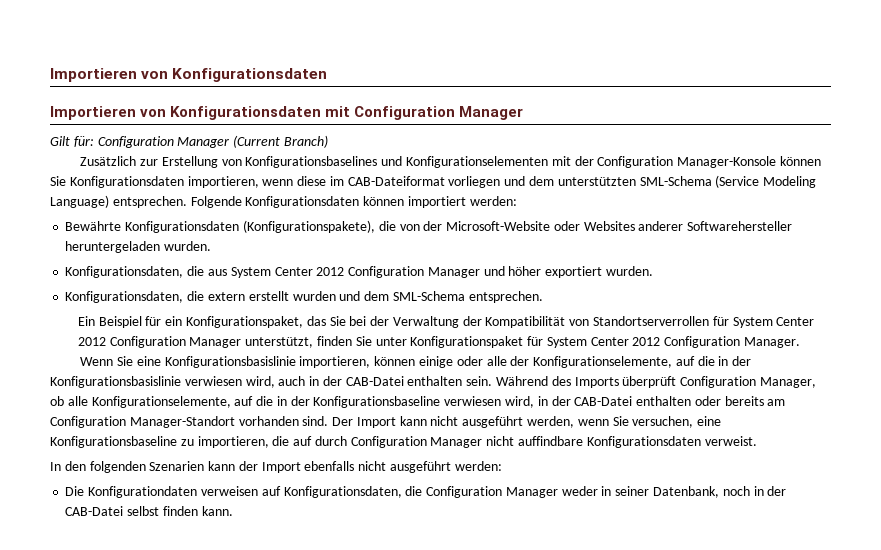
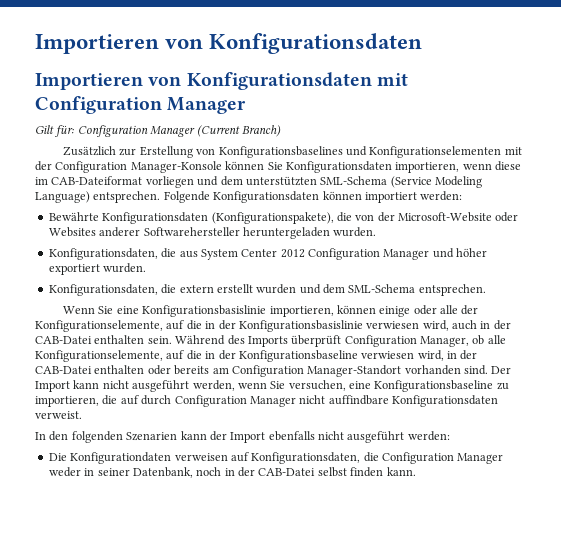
- Ein Beispiel für ein Konfigurationspaket, das Sie bei der Verwaltung der Kompatibilität von Standortserverrollen für System Center 2012 Configuration Manager unterstützt, finden Sie unter Konfigurationspaket für System Center 2012 Configuration Manager.

